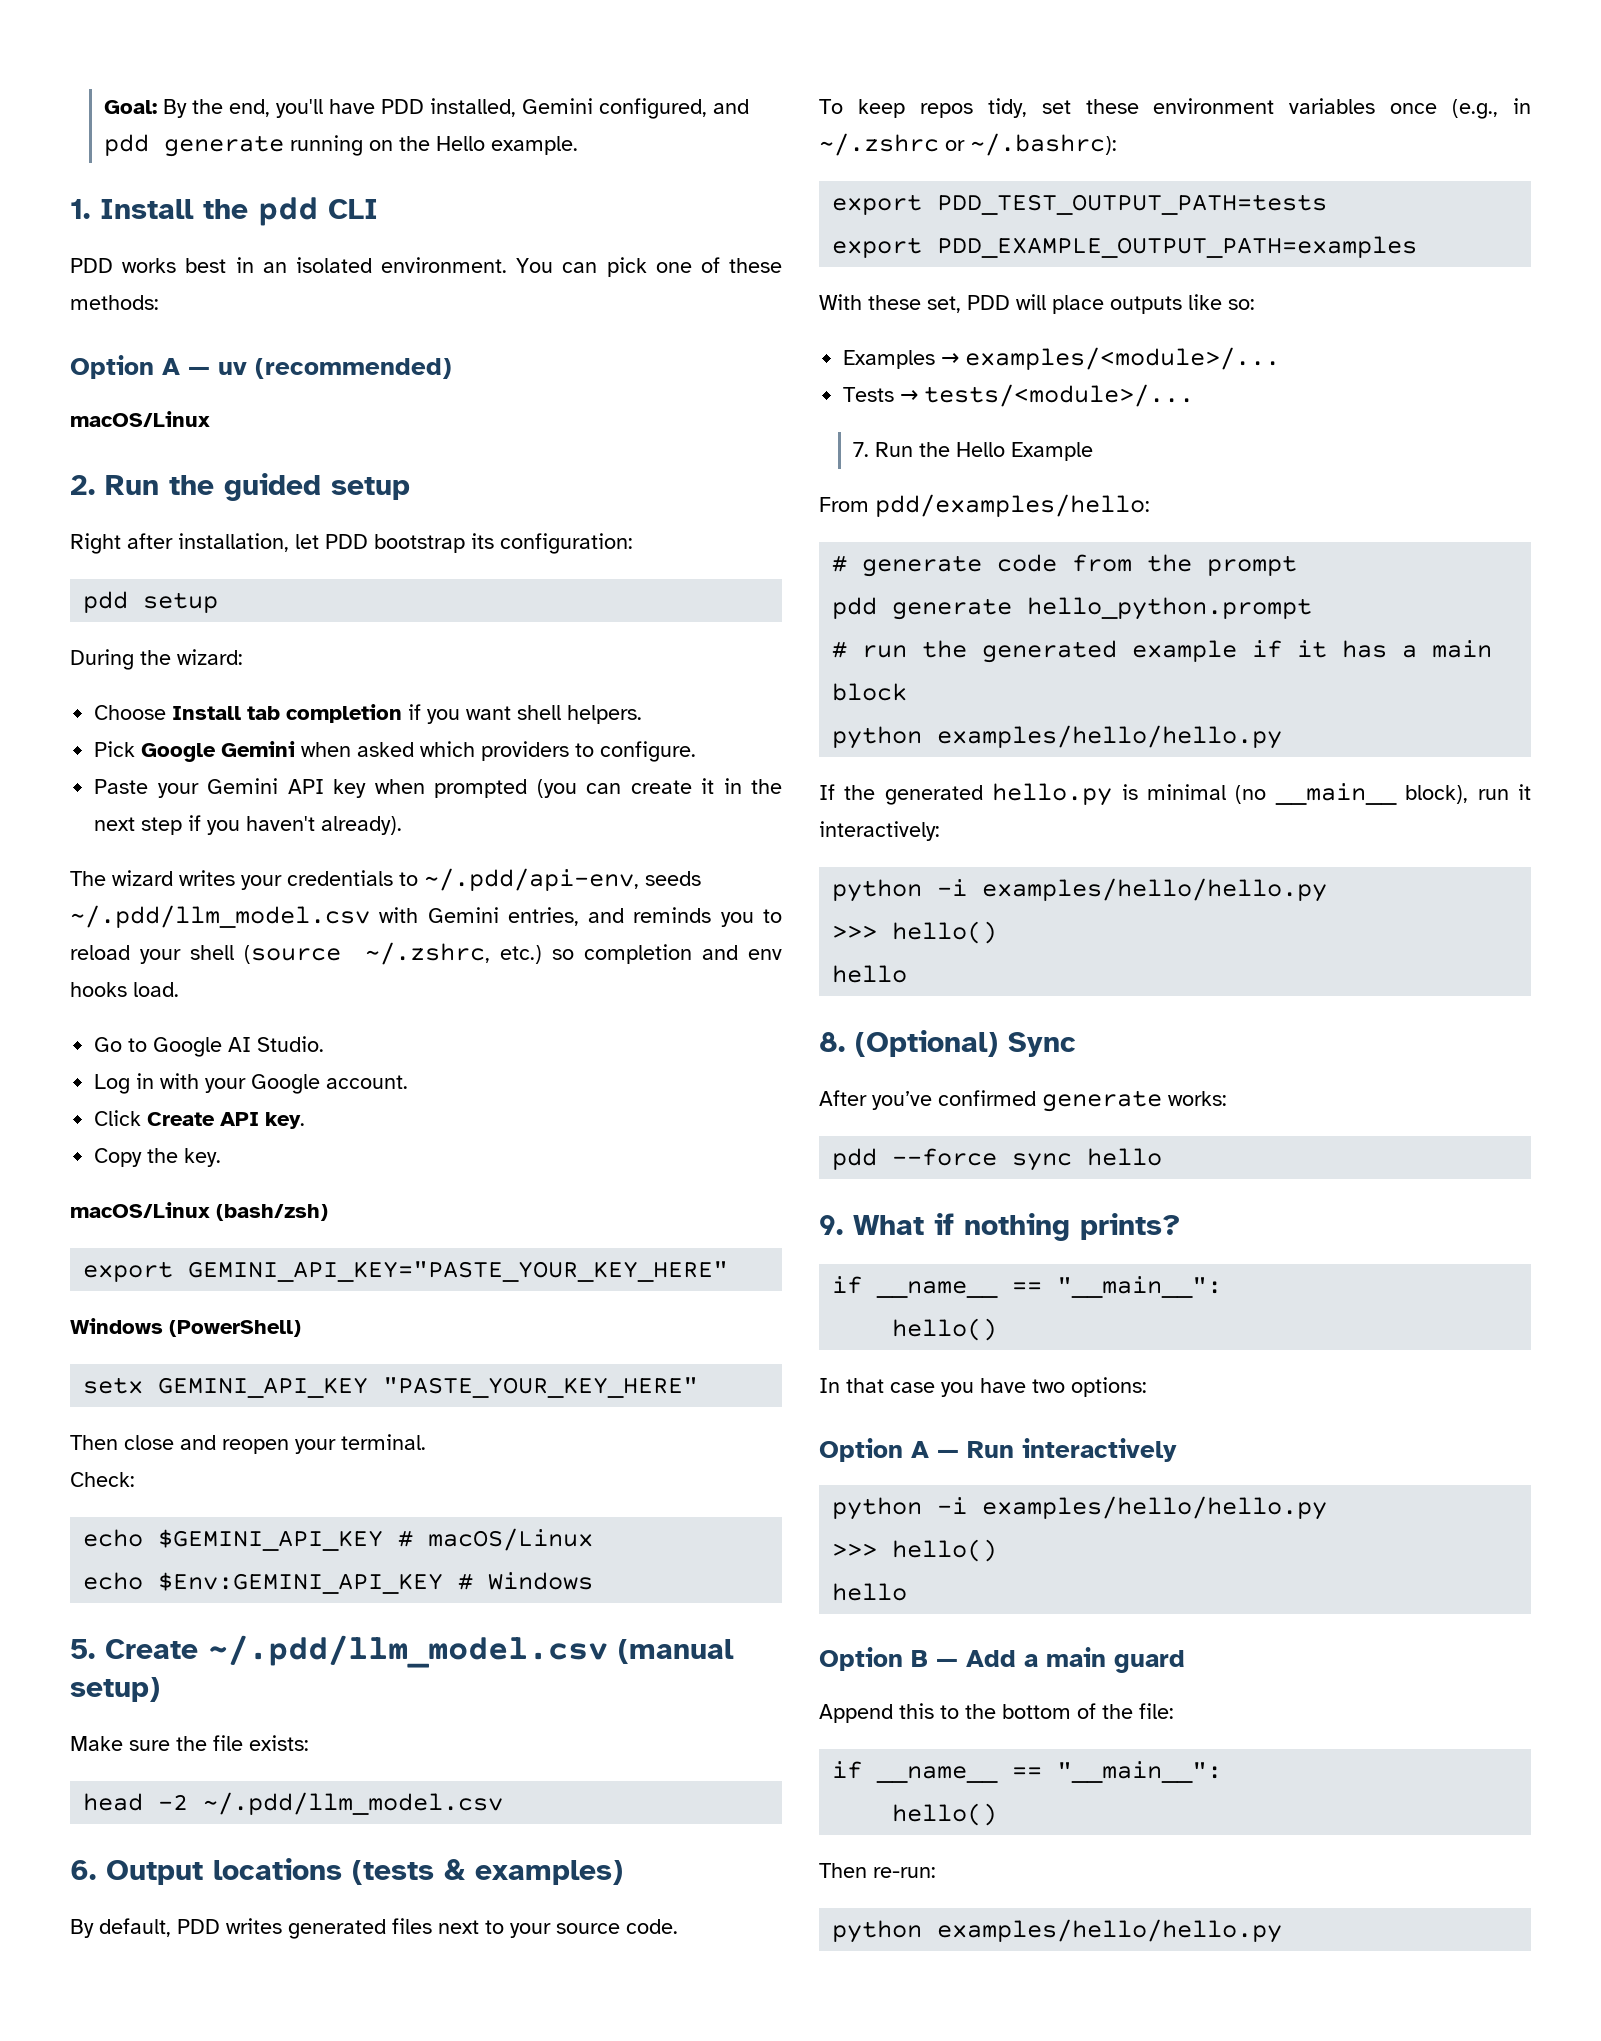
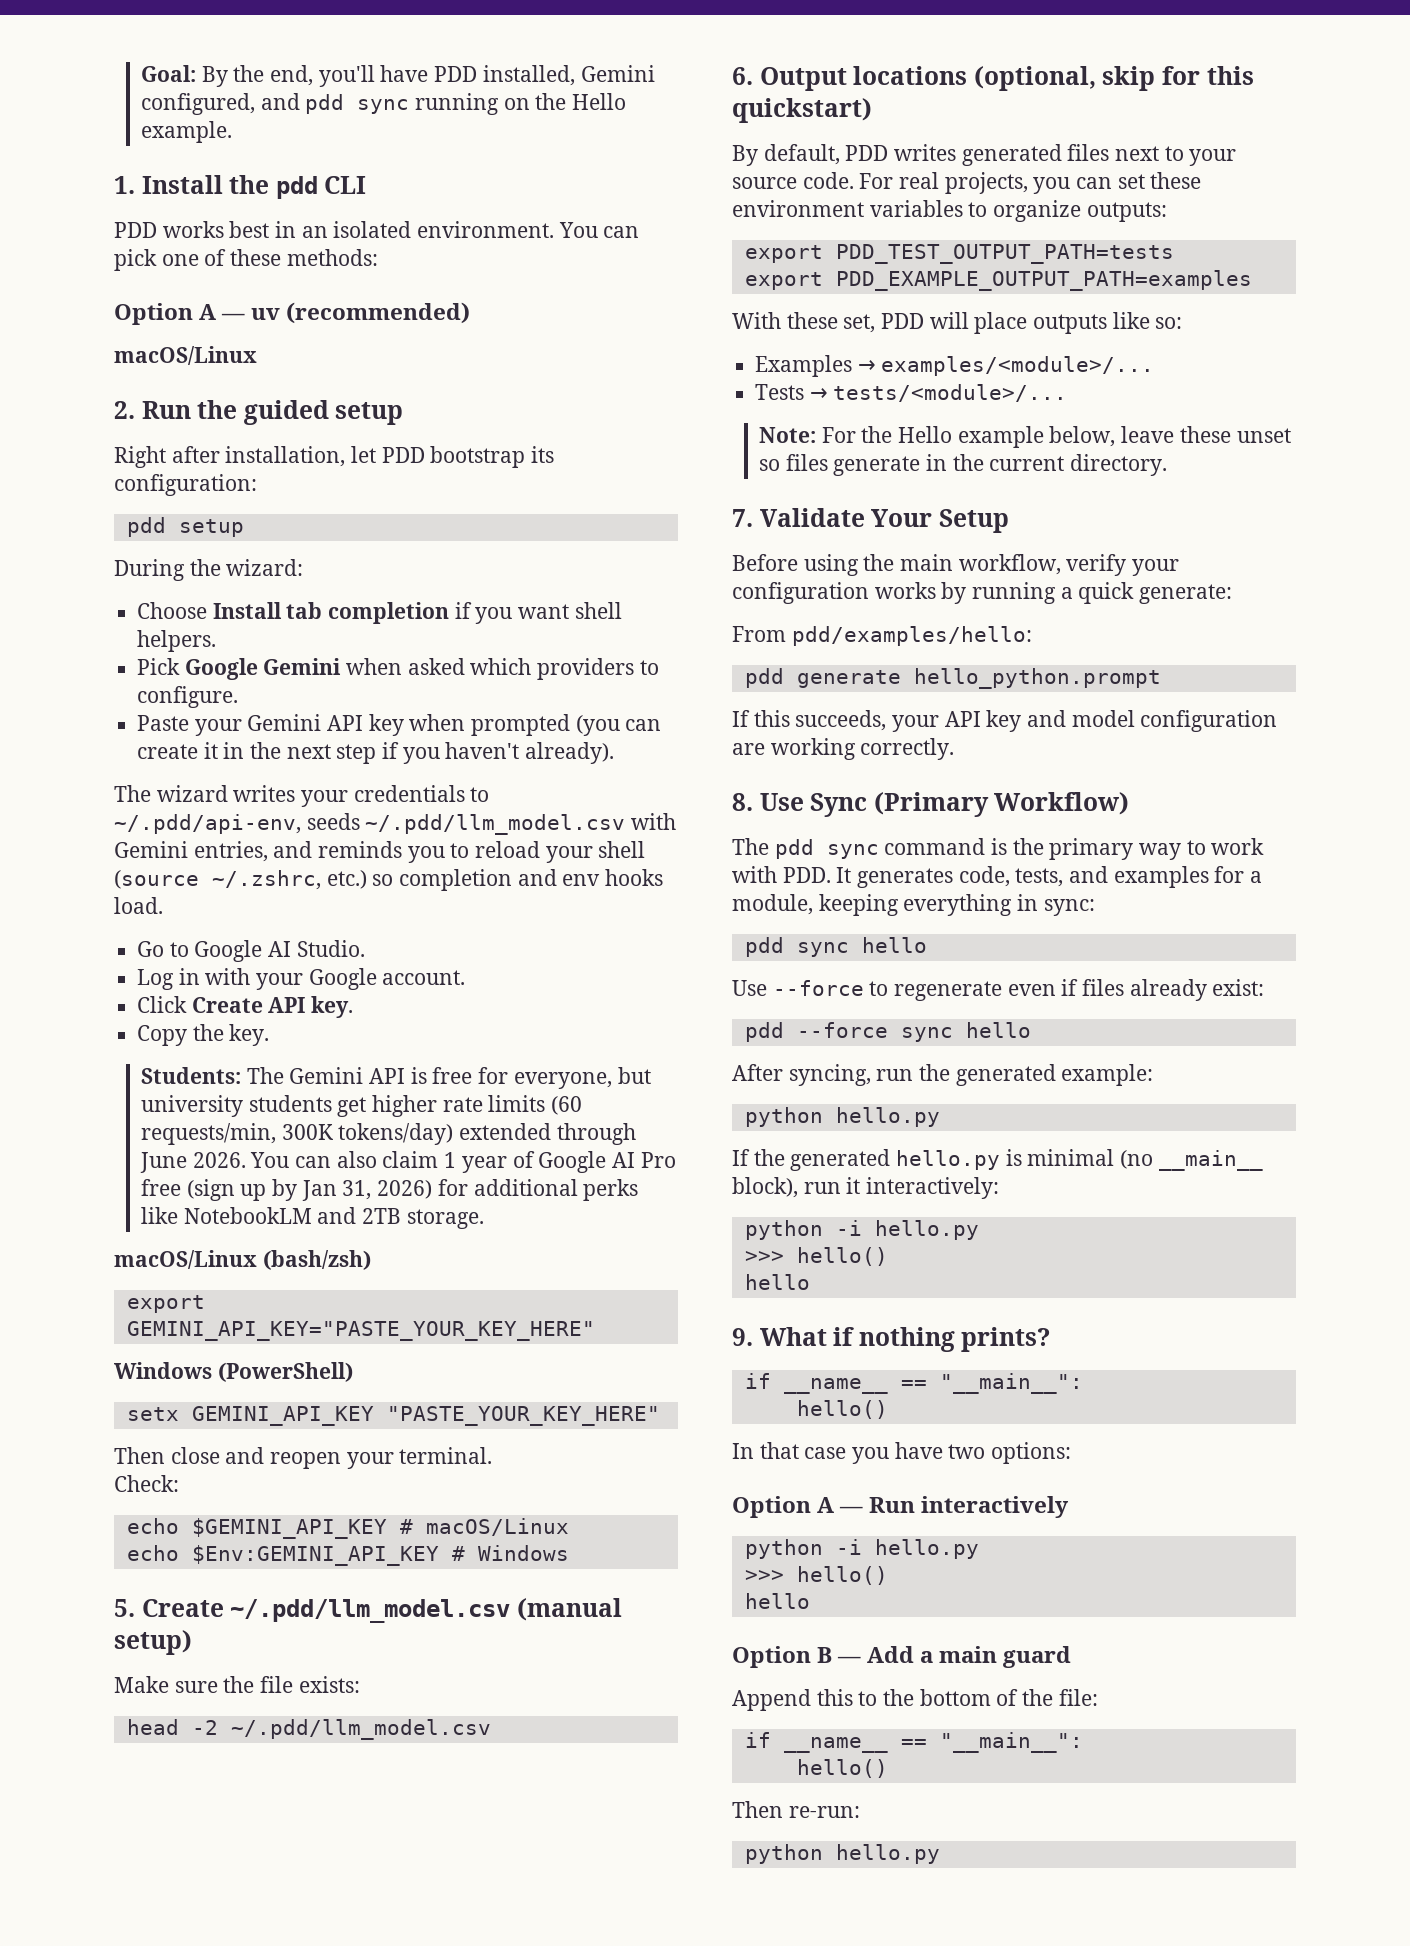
- Goal: By the end, you'll have PDD installed, Gemini configured, and pdd generate running on the Hello example.
+ Goal: By the end, you'll have PDD installed, Gemini configured, and pdd sync running on the Hello example.
+ Students: The Gemini API is free for everyone, but university students get higher rate limits (60 requests/min, 300K tokens/day) extended through June 2026. You can also claim 1 year of Google AI Pro free (sign up by Jan 31, 2026) for additional perks like NotebookLM and 2TB storage.
- 6. Output locations (tests & examples)
+ 6. Output locations (optional, skip for this quickstart)
- By default, PDD writes generated files next to your source code.
- To keep repos tidy, set these environment variables once (e.g., in ~/.zshrc or ~/.bashrc):
+ By default, PDD writes generated files next to your source code. For real projects, you can set these environment variables to organize outputs:
- 7. Run the Hello Example
+ Note: For the Hello example below, leave these unset so files generate in the current directory.
+ 7. Validate Your Setup
+ Before using the main workflow, verify your configuration works by running a quick generate:
  From pdd/examples/hello:
- # generate code from the prompt
  pdd generate hello_python.prompt
- # run the generated example if it has a main block
- python examples/hello/hello.py
+ If this succeeds, your API key and model configuration are working correctly.
+ 8. Use Sync (Primary Workflow)
+ The pdd sync command is the primary way to work with PDD. It generates code, tests, and examples for a module, keeping everything in sync:
+ pdd sync hello
+ Use --force to regenerate even if files already exist:
+ pdd --force sync hello
+ After syncing, run the generated example:
+ python hello.py
  If the generated hello.py is minimal (no __main__ block), run it interactively:
- python -i examples/hello/hello.py
+ python -i hello.py
  >>> hello()
  hello
- 8. (Optional) Sync
- After you’ve confirmed generate works:
- pdd --force sync hello
  Option A — Run interactively
- python -i examples/hello/hello.py
+ python -i hello.py
  Then re-run:
- python examples/hello/hello.py
+ python hello.py

